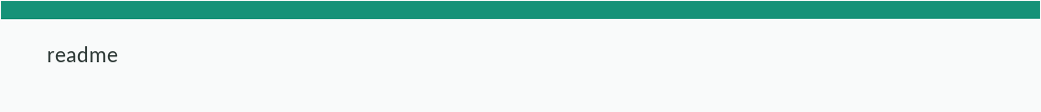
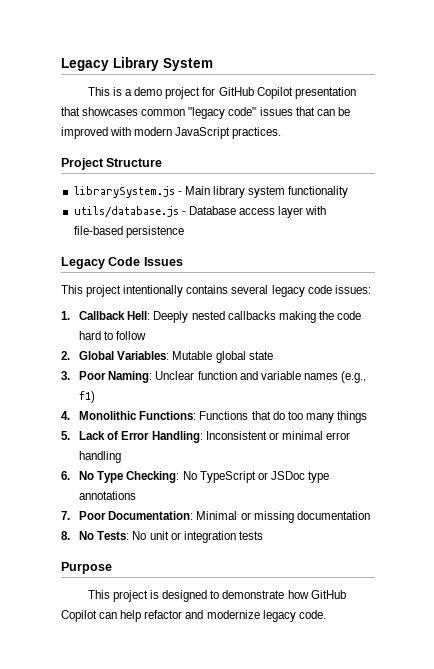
- readme
+ Legacy Library System
+ This is a demo project for GitHub Copilot presentation that showcases common "legacy code" issues that can be improved with modern JavaScript practices.
+ Project Structure
+ librarySystem.js - Main library system functionality
+ utils/database.js - Database access layer with file-based persistence
+ Legacy Code Issues
+ This project intentionally contains several legacy code issues:
+ 1. Callback Hell: Deeply nested callbacks making the code hard to follow
+ 2. Global Variables: Mutable global state
+ 3. Poor Naming: Unclear function and variable names (e.g., f1)
+ 4. Monolithic Functions: Functions that do too many things
+ 5. Lack of Error Handling: Inconsistent or minimal error handling
+ 6. No Type Checking: No TypeScript or JSDoc type annotations
+ 7. Poor Documentation: Minimal or missing documentation
+ 8. No Tests: No unit or integration tests
+ Purpose
+ This project is designed to demonstrate how GitHub Copilot can help refactor and modernize legacy code.

